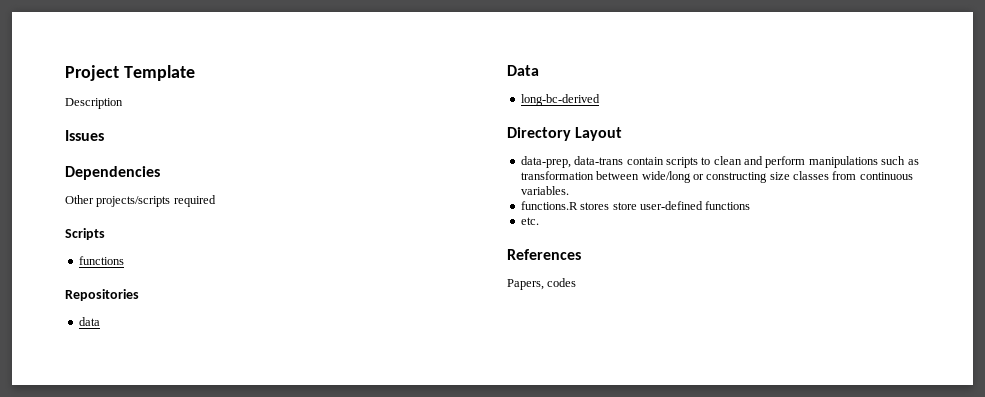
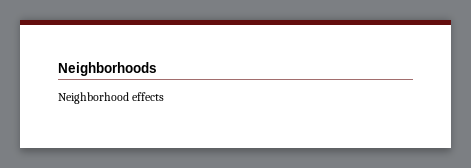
- Project Template
- Description
- Issues
- Dependencies
- Other projects/scripts required
- Scripts
- functions
- Repositories
- data
- Data
- long-bc-derived
- Directory Layout
- data-prep, data-trans contain scripts to clean and perform manipulations such as transformation between wide/long or constructing size classes from continuous variables.
- functions.R stores store user-defined functions
- etc.
- References
- Papers, codes
+ Neighborhoods
+ Neighborhood effects

